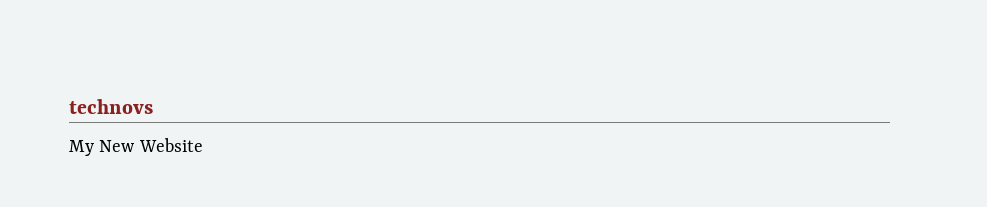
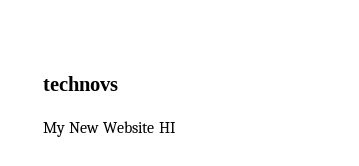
- My New Website
+ My New Website HI

